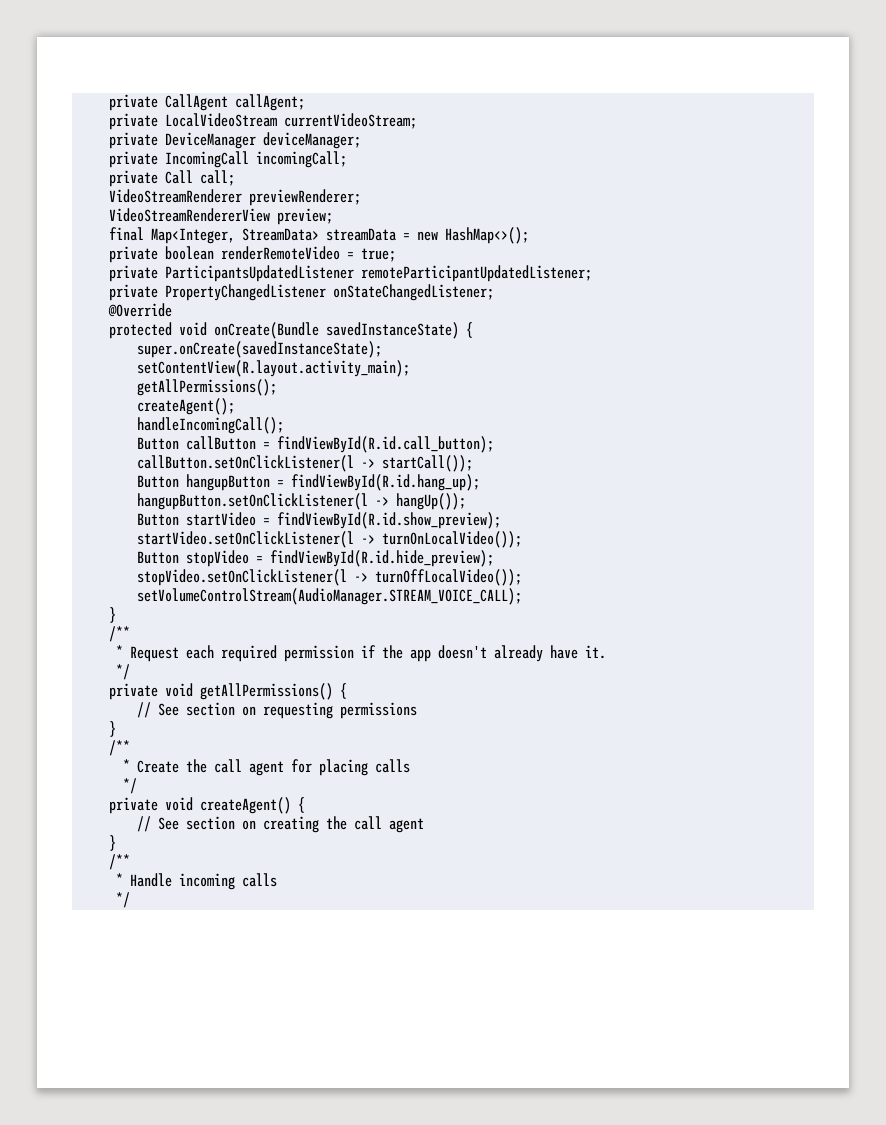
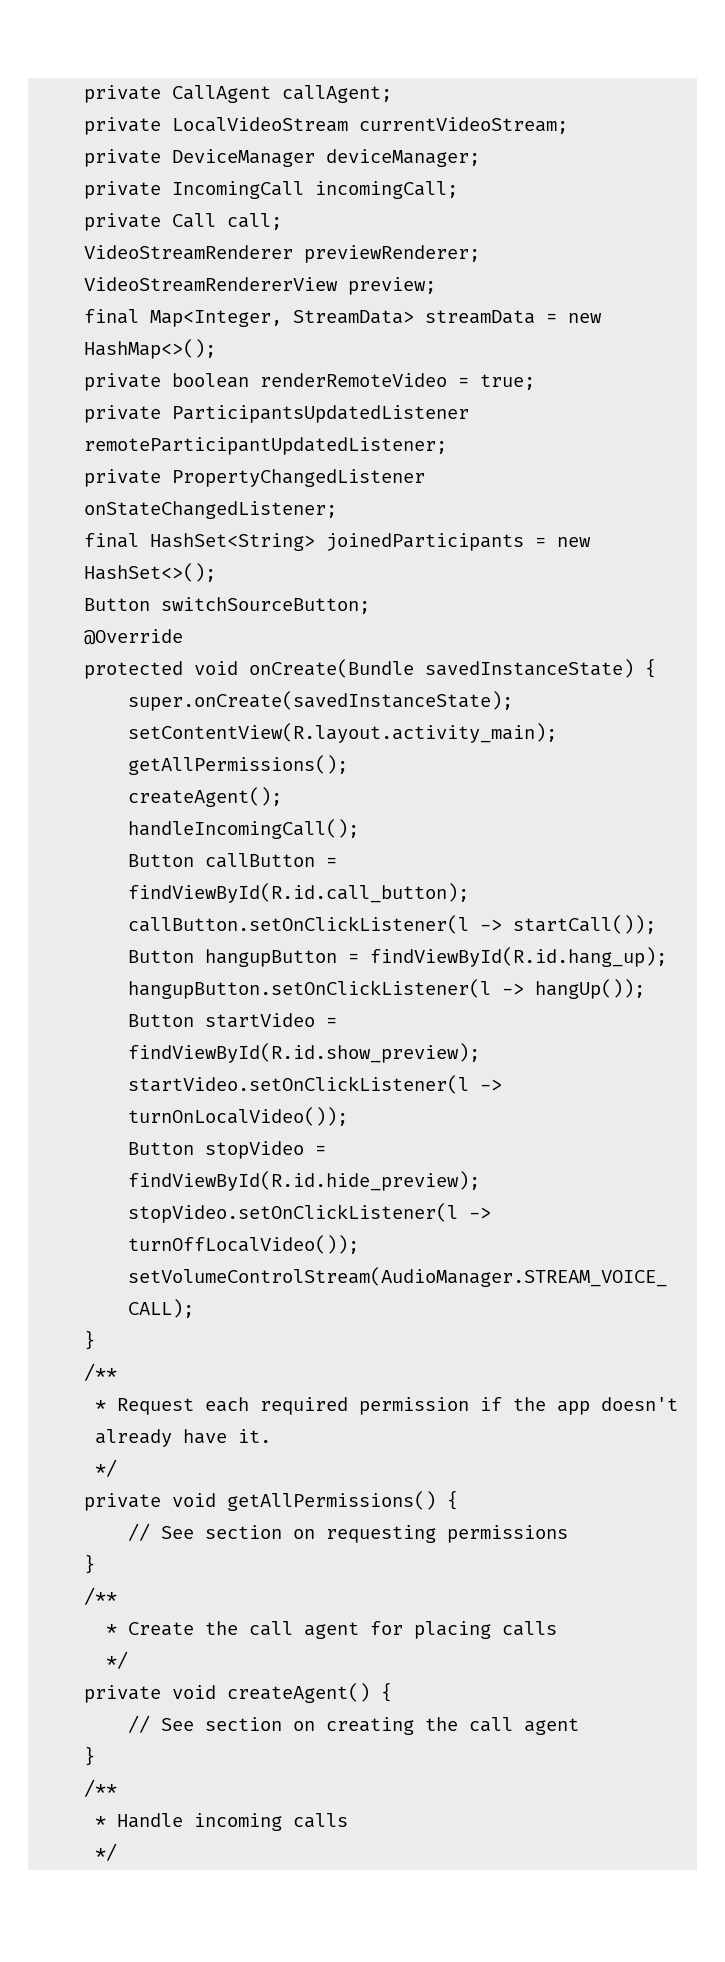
+ final HashSet<String> joinedParticipants = new HashSet<>();
+ Button switchSourceButton;

